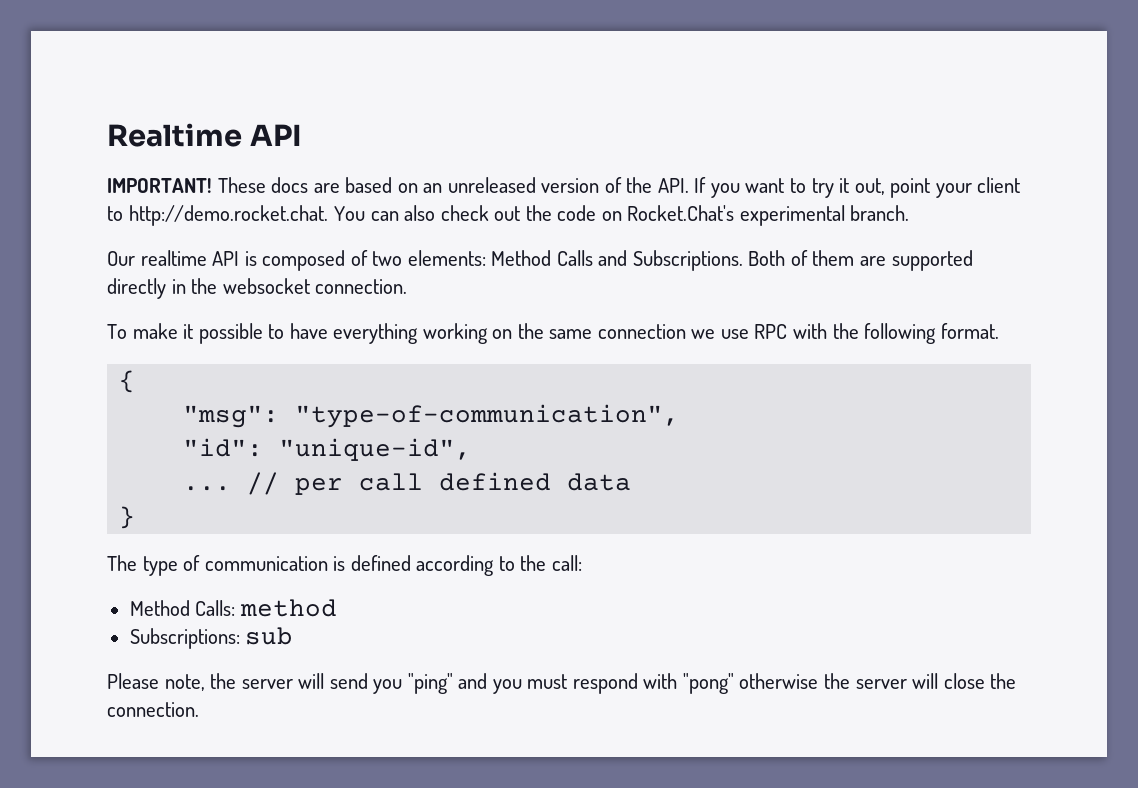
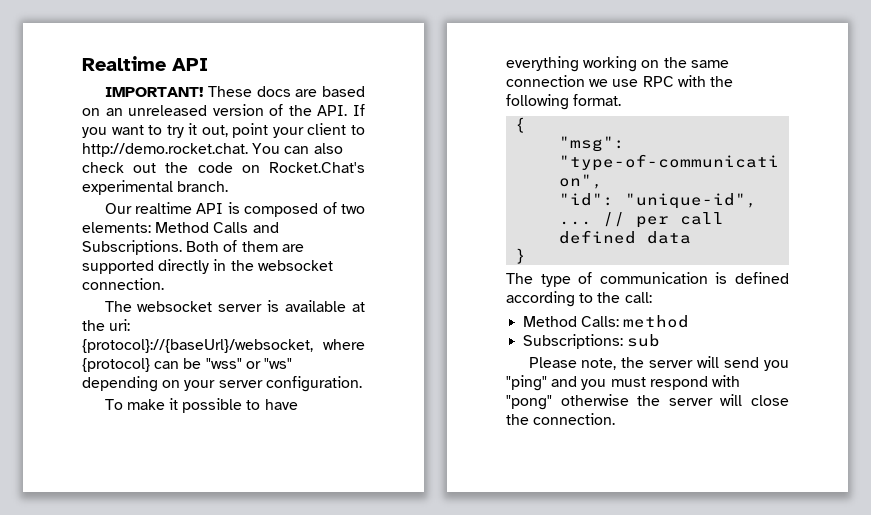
+ The websocket server is available at the uri: {protocol}://{baseUrl}/websocket, where {protocol} can be "wss" or "ws" depending on your server configuration.

